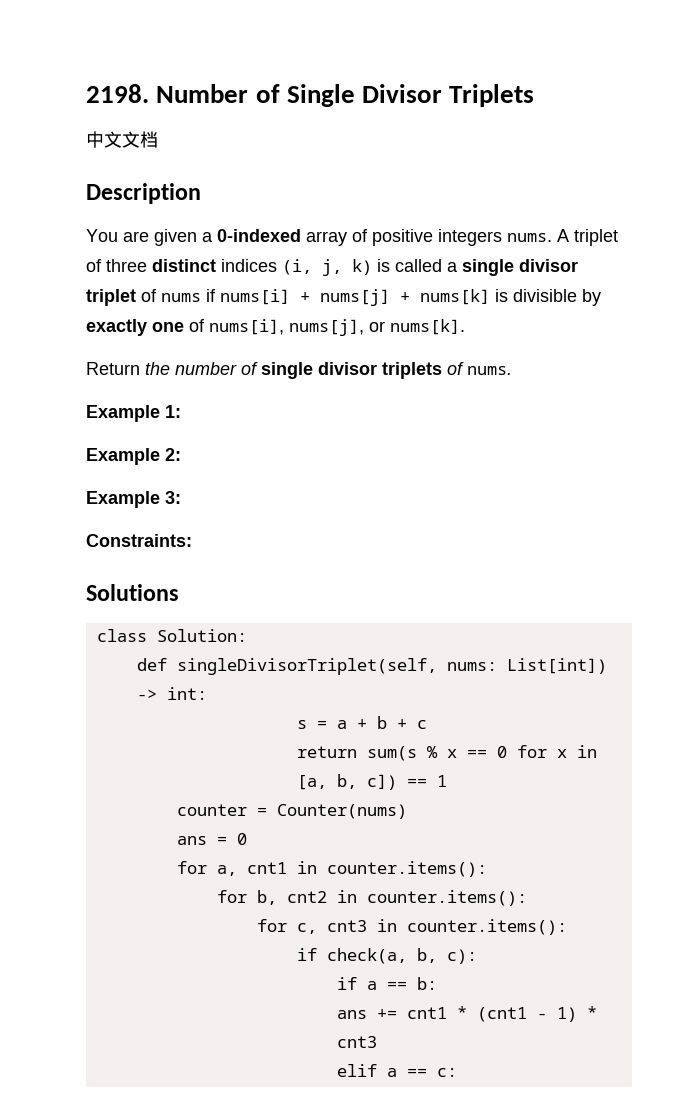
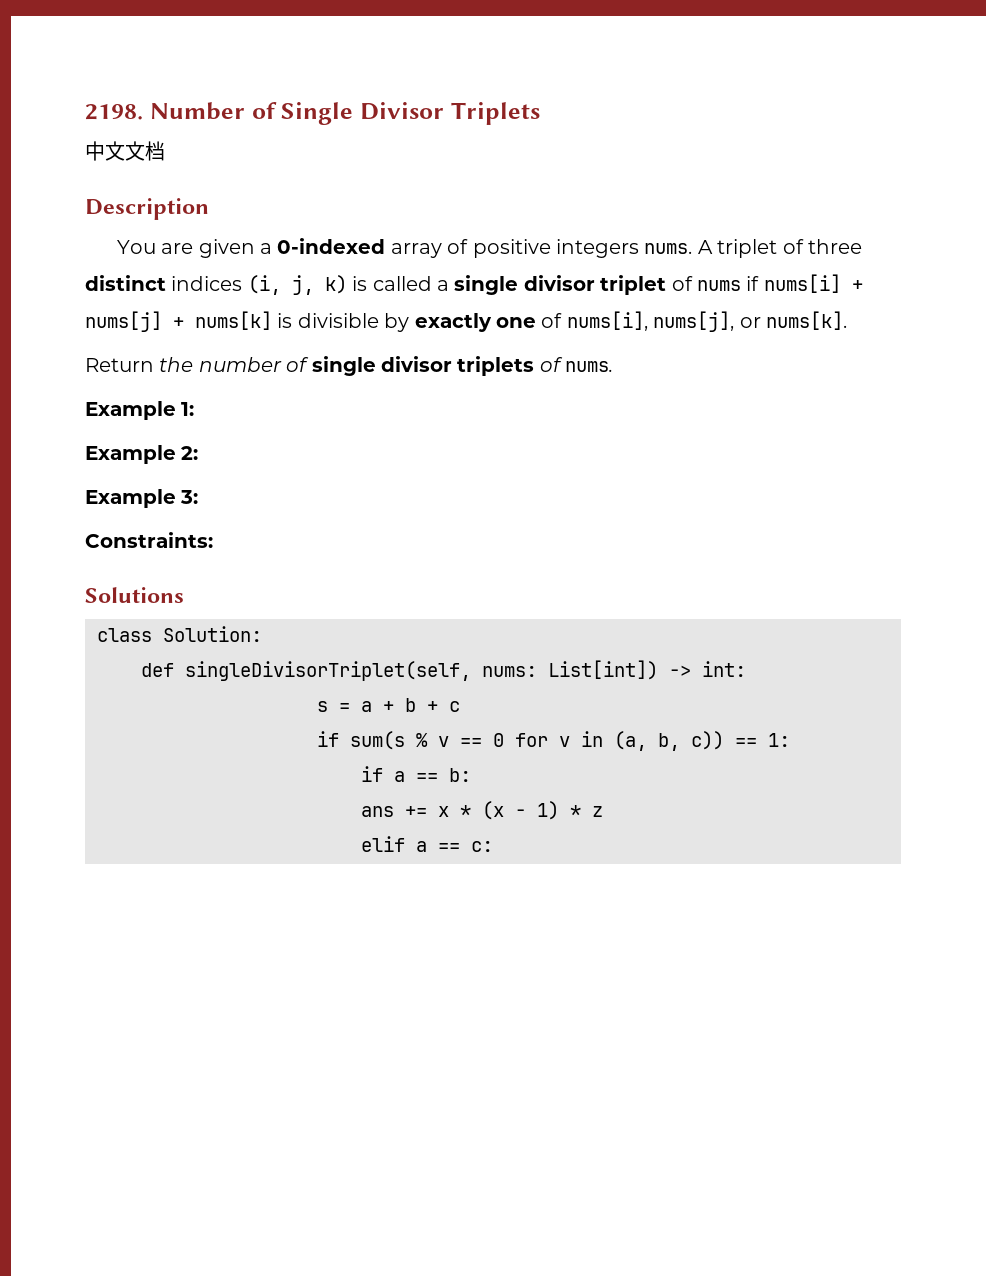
- return sum(s % x == 0 for x in [a, b, c]) == 1
- counter = Counter(nums)
- ans = 0
- for a, cnt1 in counter.items():
- for b, cnt2 in counter.items():
- for c, cnt3 in counter.items():
- if check(a, b, c):
+ if sum(s % v == 0 for v in (a, b, c)) == 1:
- ans += cnt1 * (cnt1 - 1) * cnt3
+ ans += x * (x - 1) * z

